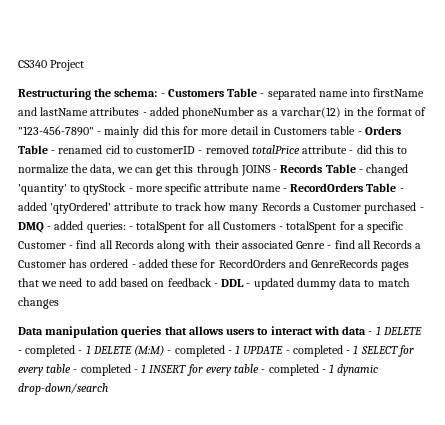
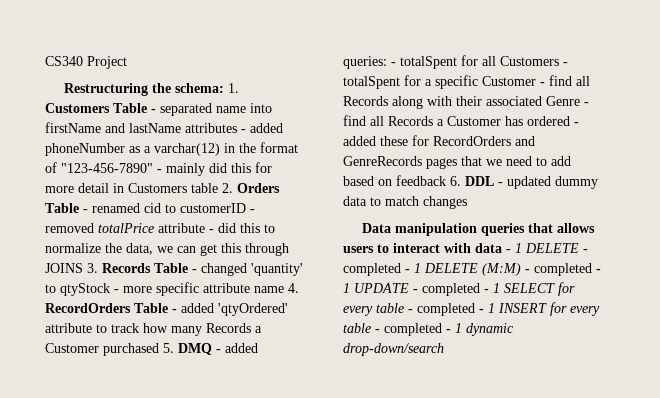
- - Customers Table - separated name into firstName and lastName attributes - added phoneNumber as a varchar(12) in the format of "123-456-7890" - mainly did this for more detail in Customers table - Orders Table - renamed cid to customerID - removed totalPrice attribute - did this to normalize the data, we can get this through JOINS - Records Table - changed 'quantity' to qtyStock - more specific attribute name - RecordOrders Table - added 'qtyOrdered' attribute to track how many Records a Customer purchased - DMQ - added queries:
+ 1. Customers Table - separated name into firstName and lastName attributes - added phoneNumber as a varchar(12) in the format of "123-456-7890" - mainly did this for more detail in Customers table 2. Orders Table - renamed cid to customerID - removed totalPrice attribute - did this to normalize the data, we can get this through JOINS 3. Records Table - changed 'quantity' to qtyStock - more specific attribute name 4. RecordOrders Table - added 'qtyOrdered' attribute to track how many Records a Customer purchased 5. DMQ - added queries:
- - totalSpent for all Customers - totalSpent for a specific Customer - find all Records along with their associated Genre - find all Records a Customer has ordered - added these for RecordOrders and GenreRecords pages that we need to add based on feedback - DDL - updated dummy data to match changes
+ - totalSpent for all Customers - totalSpent for a specific Customer - find all Records along with their associated Genre - find all Records a Customer has ordered - added these for RecordOrders and GenreRecords pages that we need to add based on feedback 6. DDL - updated dummy data to match changes

